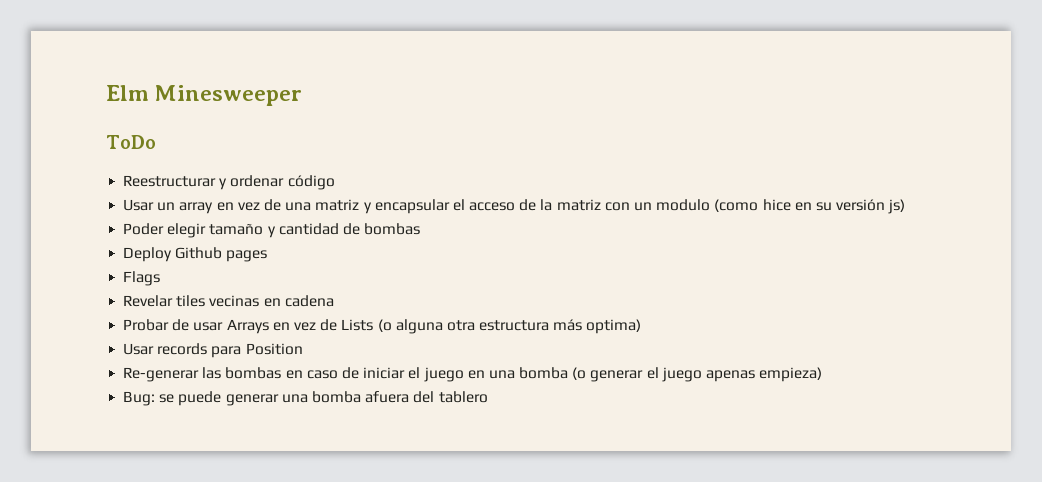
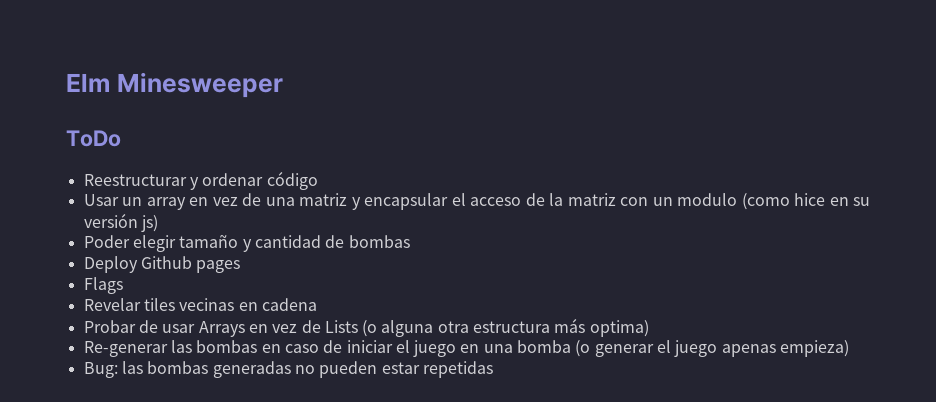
- Usar records para Position
- Bug: se puede generar una bomba afuera del tablero
+ Bug: las bombas generadas no pueden estar repetidas

